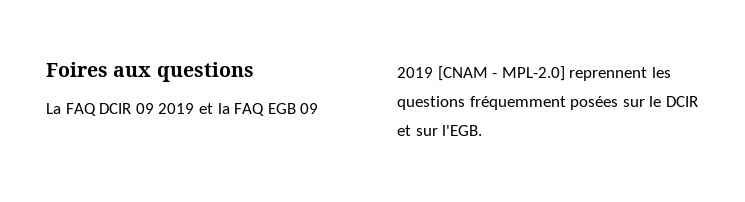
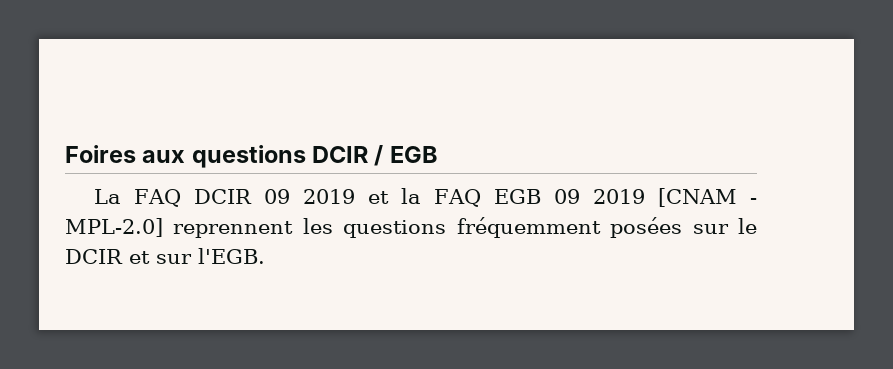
- Foires aux questions
+ Foires aux questions DCIR / EGB

